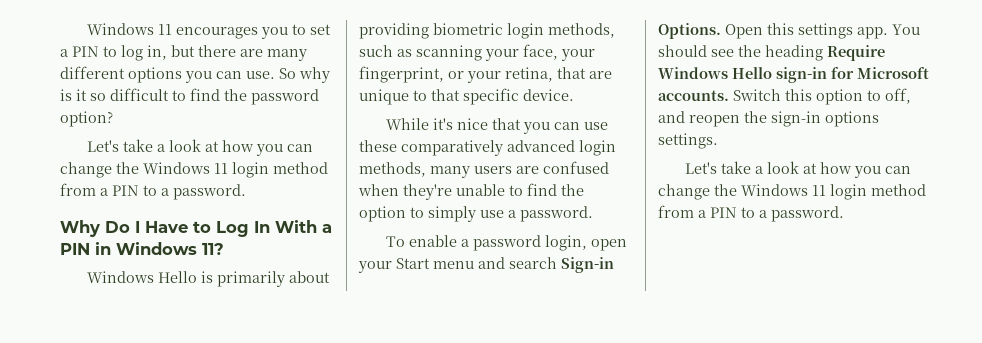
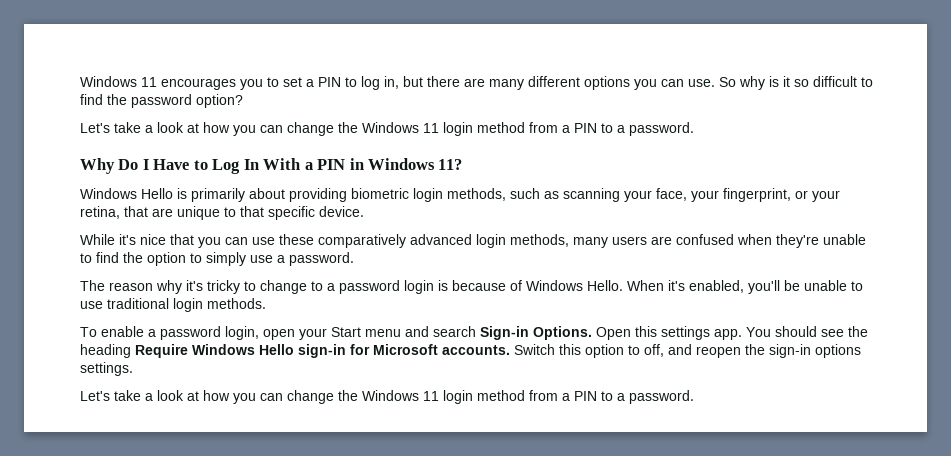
+ The reason why it's tricky to change to a password login is because of Windows Hello. When it's enabled, you'll be unable to use traditional login methods.

